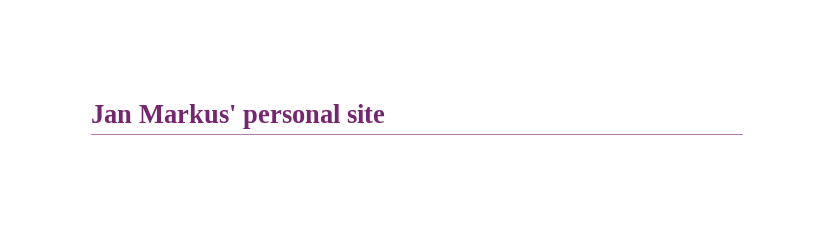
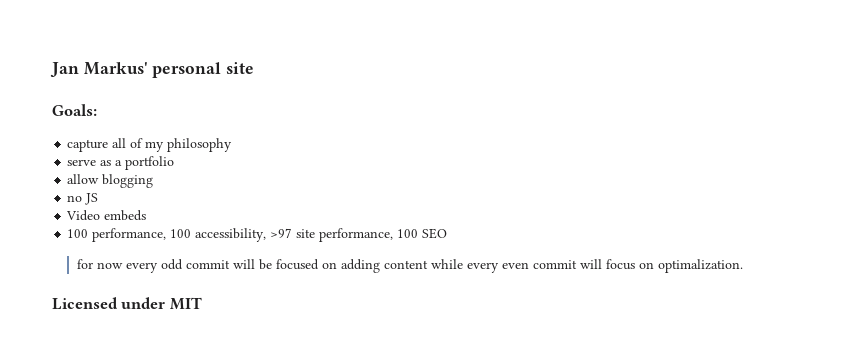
+ Goals:
+ capture all of my philosophy
+ serve as a portfolio
+ allow blogging
+ no JS
+ Video embeds
+ 100 performance, 100 accessibility, >97 site performance, 100 SEO
+ for now every odd commit will be focused on adding content while every even commit will focus on optimalization.
+ Licensed under MIT

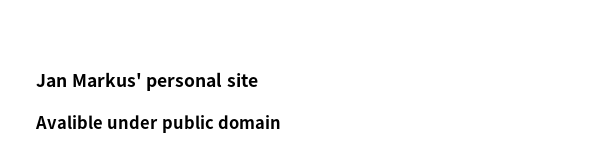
- Goals:
- capture all of my philosophy
- serve as a portfolio
- allow blogging
- no JS
- Video embeds
- 100 performance, 100 accessibility, >97 site performance, 100 SEO
- for now every odd commit will be focused on adding content while every even commit will focus on optimalization.
- Licensed under MIT
+ Avalible under public domain

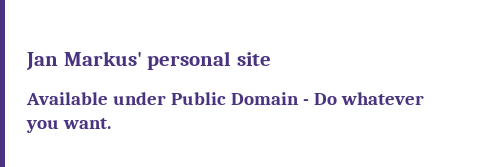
- Avalible under public domain
+ Available under Public Domain - Do whatever you want.

